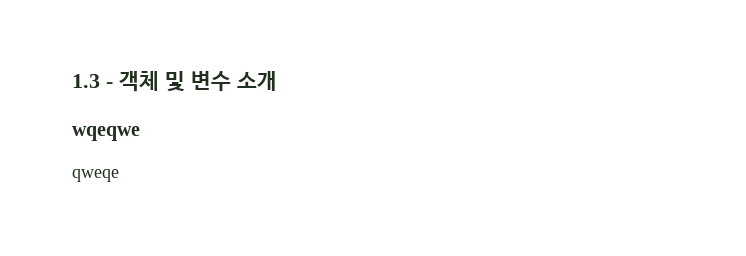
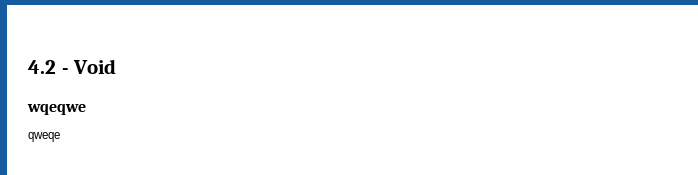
- 1.3 - 객체 및 변수 소개
+ 4.2 - Void

